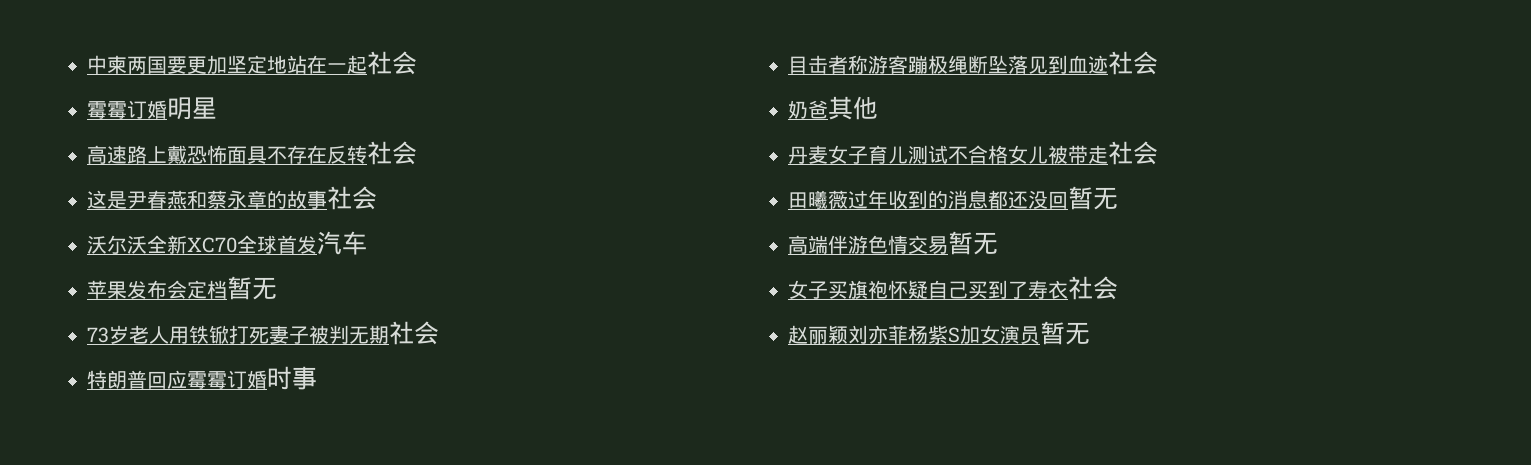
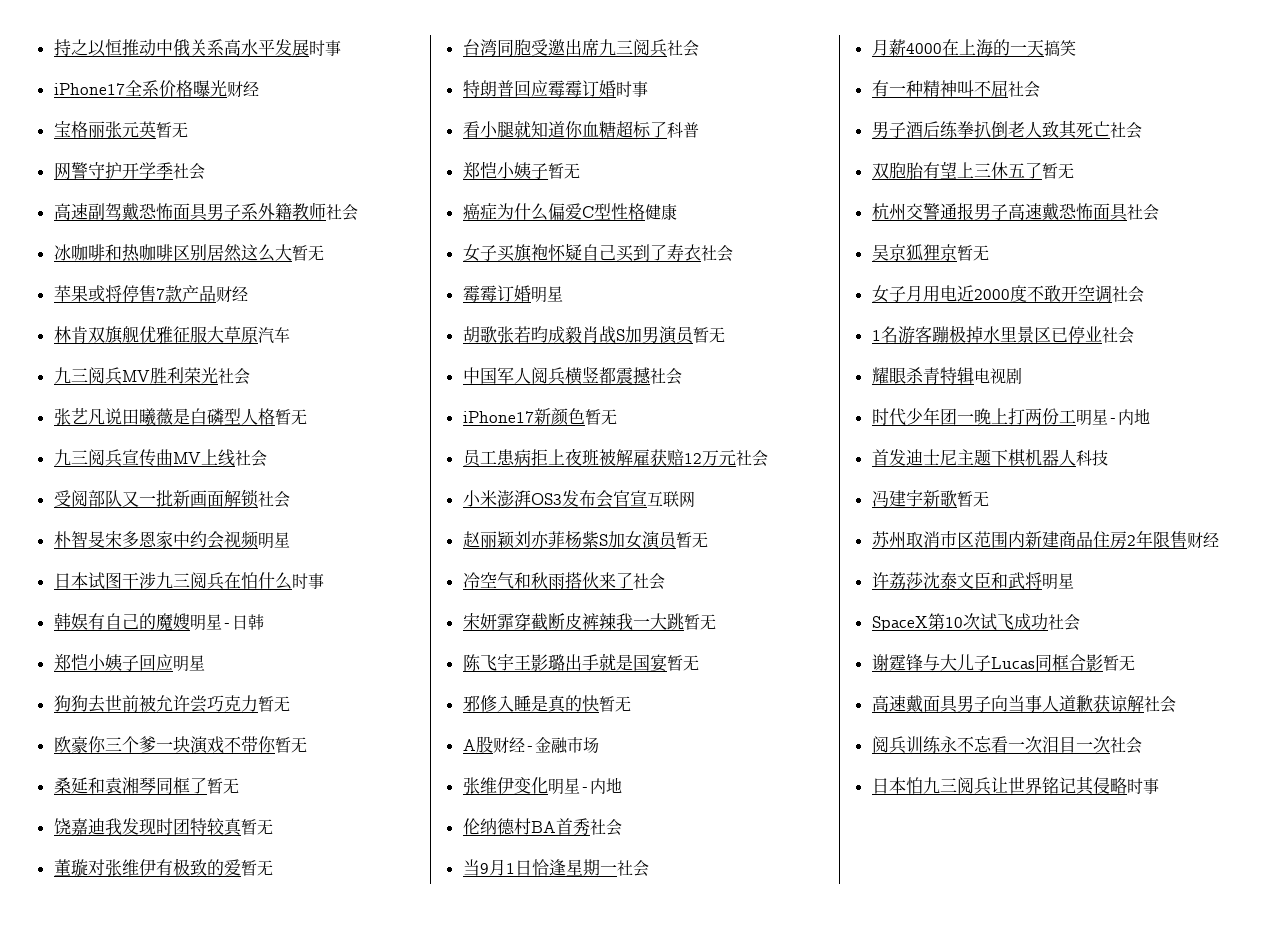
- 中柬两国要更加坚定地站在一起社会
- 霉霉订婚明星
- 高速路上戴恐怖面具不存在反转社会
- 这是尹春燕和蔡永章的故事社会
- 沃尔沃全新XC70全球首发汽车
- 苹果发布会定档暂无
- 73岁老人用铁锨打死妻子被判无期社会
+ 持之以恒推动中俄关系高水平发展时事
+ iPhone17全系价格曝光财经
+ 宝格丽张元英暂无
+ 网警守护开学季社会
+ 高速副驾戴恐怖面具男子系外籍教师社会
+ 冰咖啡和热咖啡区别居然这么大暂无
+ 苹果或将停售7款产品财经
+ 林肯双旗舰优雅征服大草原汽车
+ 九三阅兵MV胜利荣光社会
+ 张艺凡说田曦薇是白磷型人格暂无
+ 九三阅兵宣传曲MV上线社会
+ 受阅部队又一批新画面解锁社会
+ 朴智旻宋多恩家中约会视频明星
+ 日本试图干涉九三阅兵在怕什么时事
+ 韩娱有自己的魔嫂明星-日韩
+ 郑恺小姨子回应明星
+ 狗狗去世前被允许尝巧克力暂无
+ 欧豪你三个爹一块演戏不带你暂无
+ 桑延和袁湘琴同框了暂无
+ 饶嘉迪我发现时团特较真暂无
+ 董璇对张维伊有极致的爱暂无
+ 台湾同胞受邀出席九三阅兵社会
- 目击者称游客蹦极绳断坠落见到血迹社会
- 奶爸其他
- 丹麦女子育儿测试不合格女儿被带走社会
- 田曦薇过年收到的消息都还没回暂无
- 高端伴游色情交易暂无
+ 看小腿就知道你血糖超标了科普
+ 郑恺小姨子暂无
+ 癌症为什么偏爱C型性格健康
+ 霉霉订婚明星
+ 胡歌张若昀成毅肖战S加男演员暂无
+ 中国军人阅兵横竖都震撼社会
+ iPhone17新颜色暂无
+ 员工患病拒上夜班被解雇获赔12万元社会
+ 小米澎湃OS3发布会官宣互联网
+ 冷空气和秋雨搭伙来了社会
+ 宋妍霏穿截断皮裤辣我一大跳暂无
+ 陈飞宇王影璐出手就是国宴暂无
+ 邪修入睡是真的快暂无
+ A股财经-金融市场
+ 张维伊变化明星-内地
+ 伦纳德村BA首秀社会
+ 当9月1日恰逢星期一社会
+ 月薪4000在上海的一天搞笑
+ 有一种精神叫不屈社会
+ 男子酒后练拳扒倒老人致其死亡社会
+ 双胞胎有望上三休五了暂无
+ 杭州交警通报男子高速戴恐怖面具社会
+ 吴京狐狸京暂无
+ 女子月用电近2000度不敢开空调社会
+ 1名游客蹦极掉水里景区已停业社会
+ 耀眼杀青特辑电视剧
+ 时代少年团一晚上打两份工明星-内地
+ 首发迪士尼主题下棋机器人科技
+ 冯建宇新歌暂无
+ 苏州取消市区范围内新建商品住房2年限售财经
+ 许荔莎沈泰文臣和武将明星
+ SpaceX第10次试飞成功社会
+ 谢霆锋与大儿子Lucas同框合影暂无
+ 高速戴面具男子向当事人道歉获谅解社会
+ 阅兵训练永不忘看一次泪目一次社会
+ 日本怕九三阅兵让世界铭记其侵略时事

